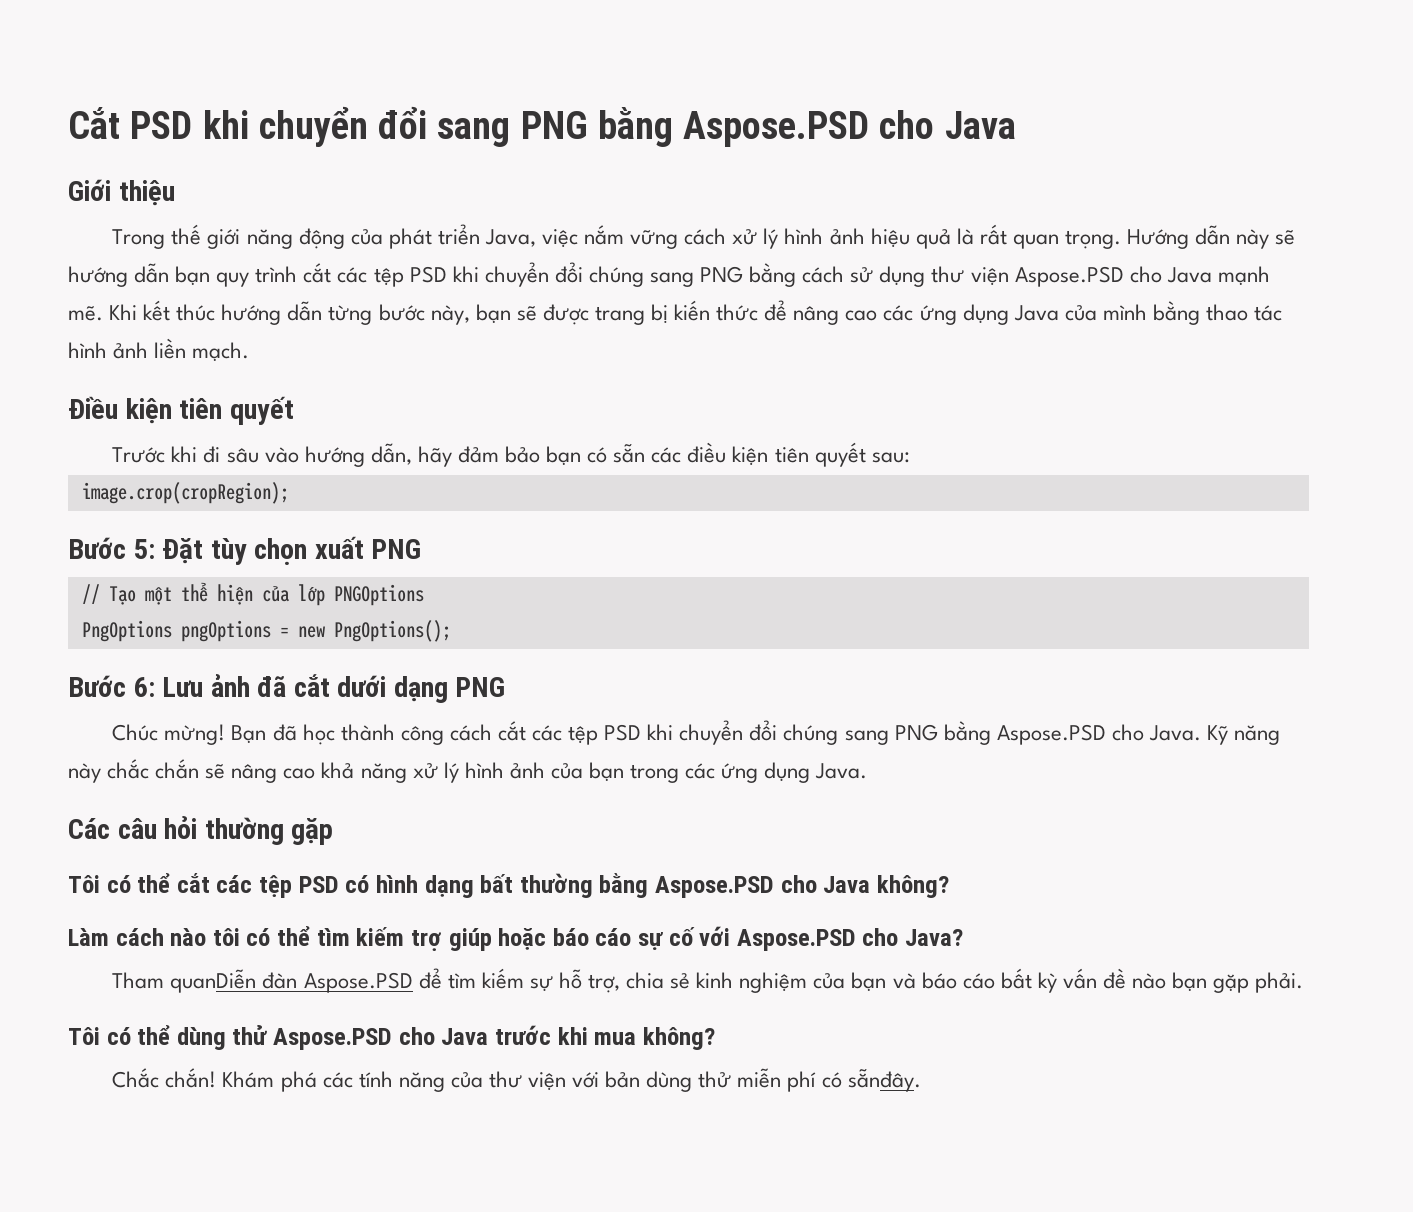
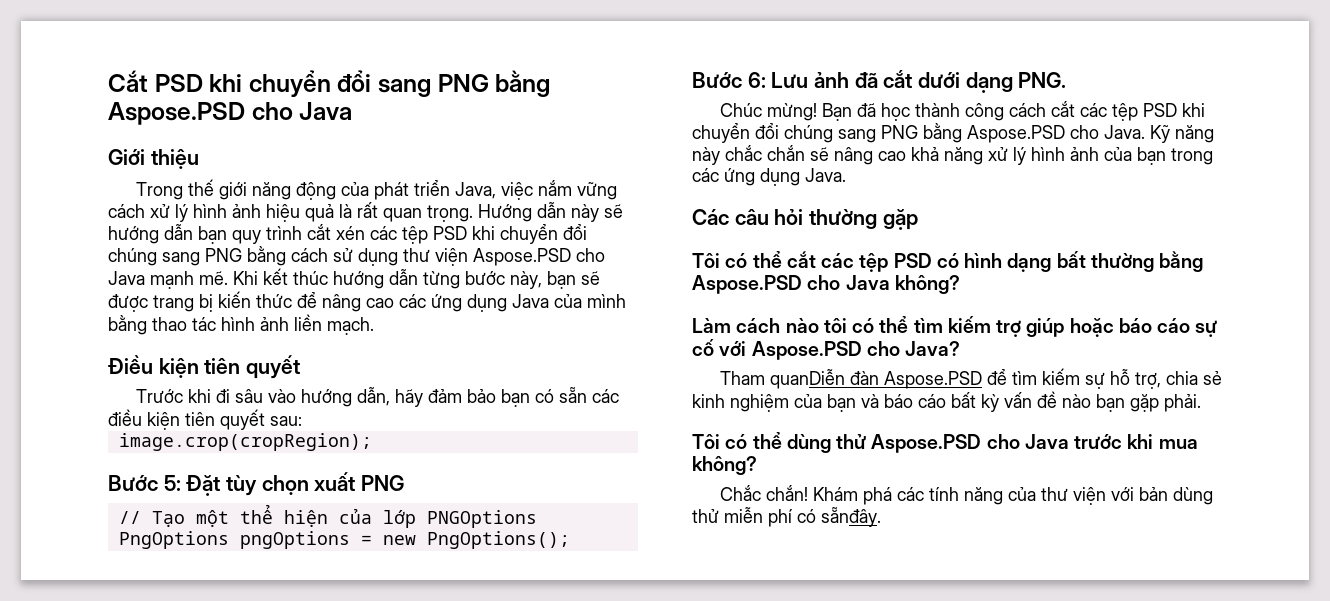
- Hướng dẫn này sẽ hướng dẫn bạn quy trình cắt các tệp PSD khi chuyển đổi chúng sang PNG bằng cách sử dụng thư viện Aspose.PSD cho Java mạnh mẽ.
+ Hướng dẫn này sẽ hướng dẫn bạn quy trình cắt xén các tệp PSD khi chuyển đổi chúng sang PNG bằng cách sử dụng thư viện Aspose.PSD cho Java mạnh mẽ.
- Bước 6: Lưu ảnh đã cắt dưới dạng PNG
+ Bước 6: Lưu ảnh đã cắt dưới dạng PNG.

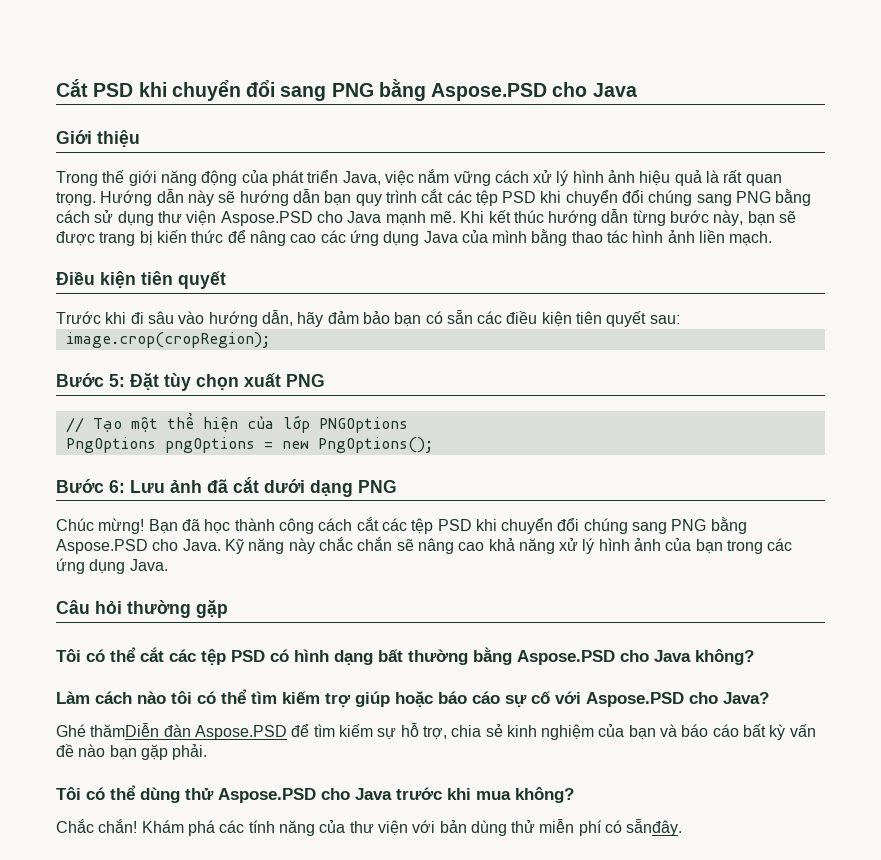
- Hướng dẫn này sẽ hướng dẫn bạn quy trình cắt xén các tệp PSD khi chuyển đổi chúng sang PNG bằng cách sử dụng thư viện Aspose.PSD cho Java mạnh mẽ.
+ Hướng dẫn này sẽ hướng dẫn bạn quy trình cắt các tệp PSD khi chuyển đổi chúng sang PNG bằng cách sử dụng thư viện Aspose.PSD cho Java mạnh mẽ.
- Bước 6: Lưu ảnh đã cắt dưới dạng PNG.
+ Bước 6: Lưu ảnh đã cắt dưới dạng PNG
- Các câu hỏi thường gặp
+ Câu hỏi thường gặp
- Tham quanDiễn đàn Aspose.PSD để tìm kiếm sự hỗ trợ, chia sẻ kinh nghiệm của bạn và báo cáo bất kỳ vấn đề nào bạn gặp phải.
+ Ghé thămDiễn đàn Aspose.PSD để tìm kiếm sự hỗ trợ, chia sẻ kinh nghiệm của bạn và báo cáo bất kỳ vấn đề nào bạn gặp phải.

